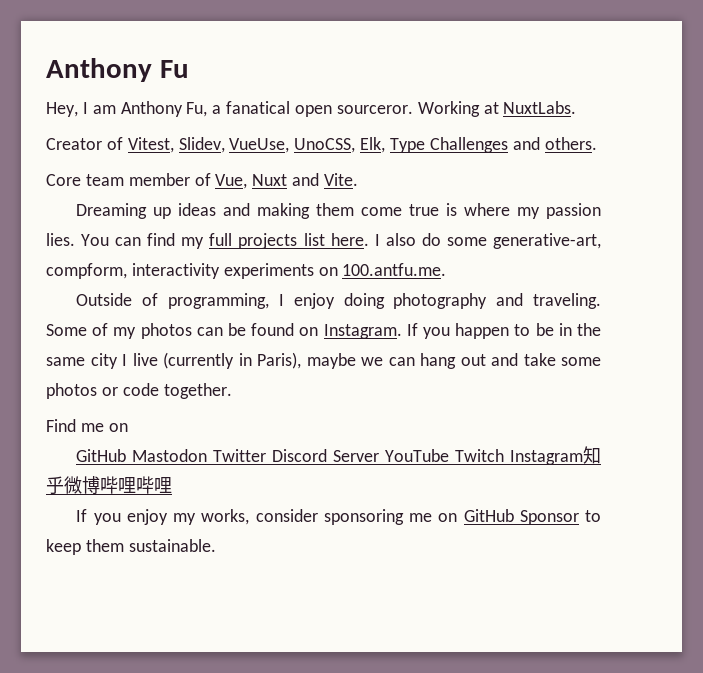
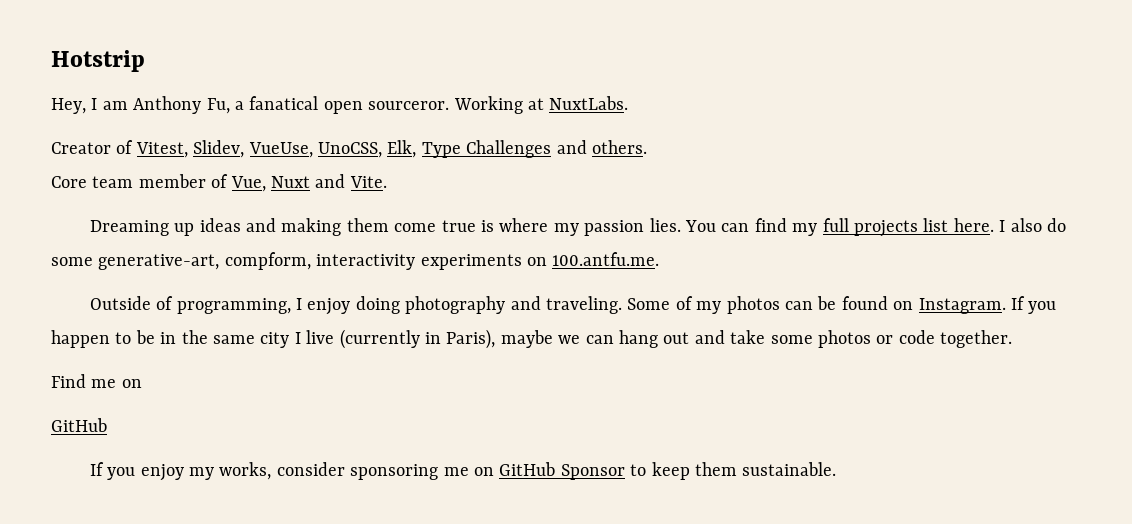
- Anthony Fu
+ Hotstrip
  Find me on
- GitHub Mastodon Twitter Discord Server YouTube Twitch Instagram知乎微博哔哩哔哩
+ GitHub

